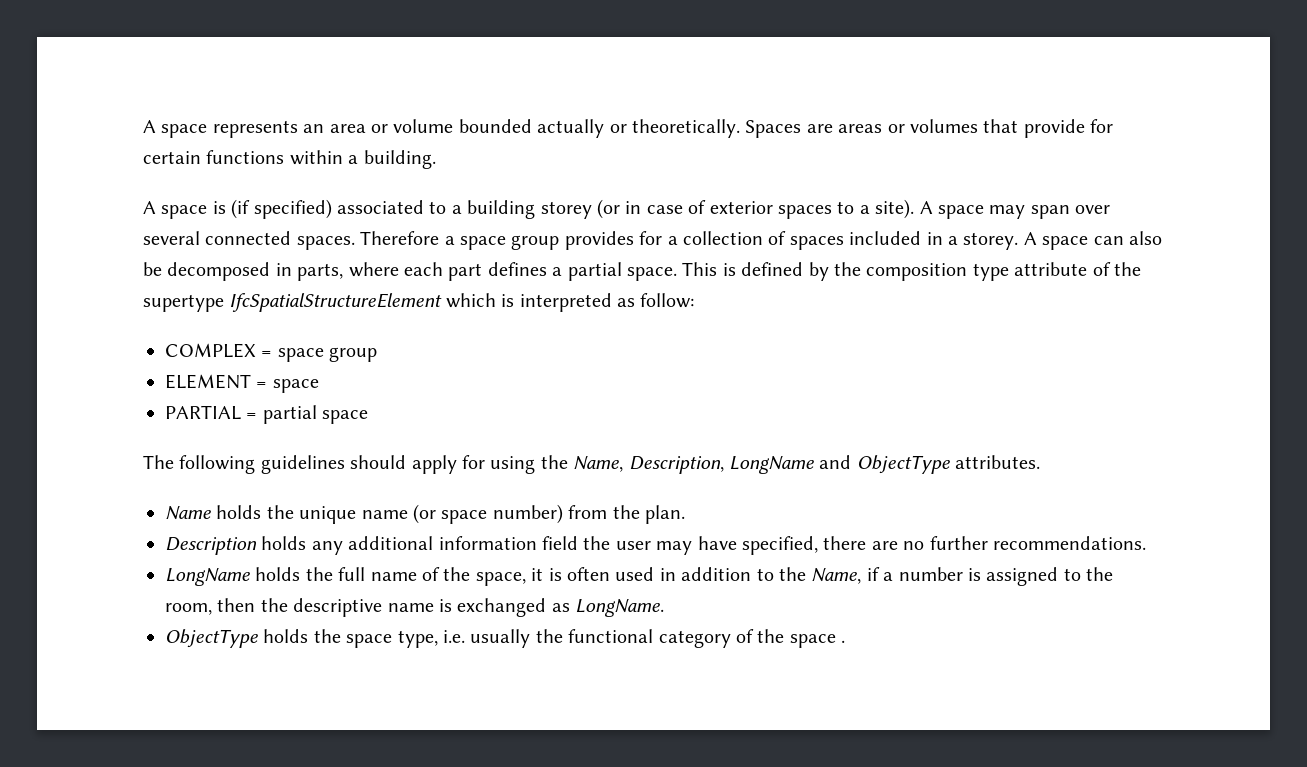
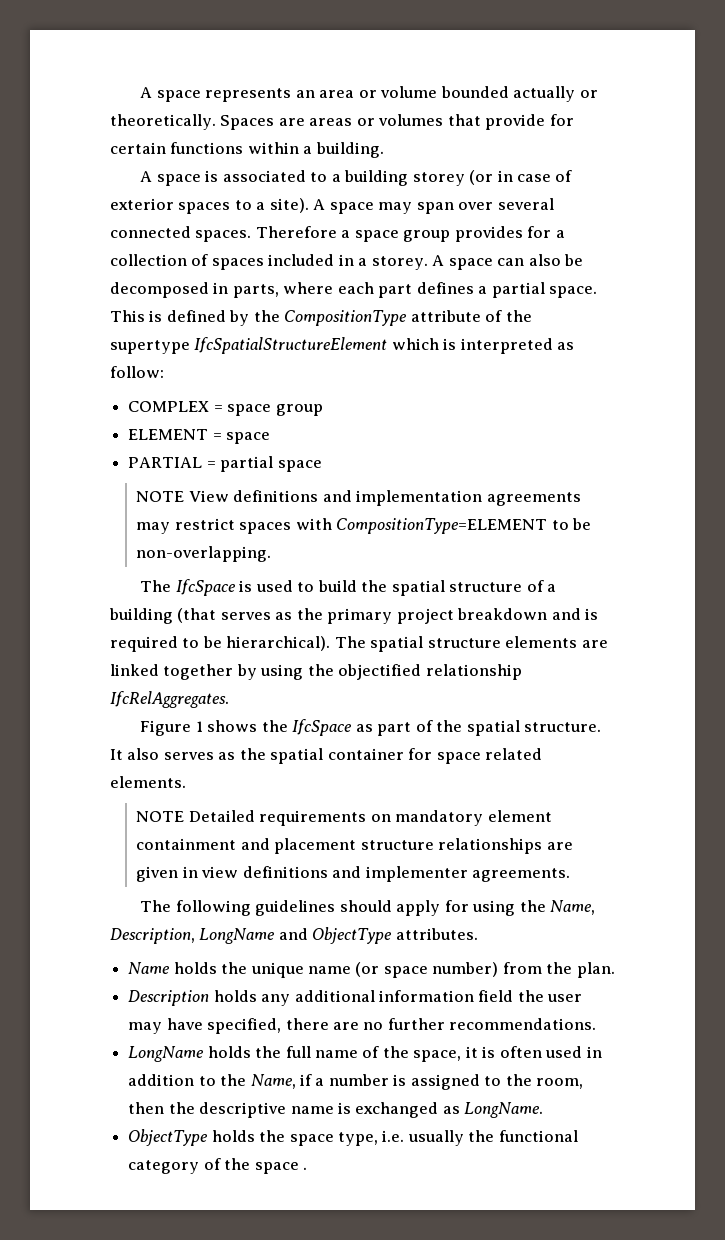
- A space is (if specified) associated to a building storey (or in case of exterior spaces to a site).
+ A space is associated to a building storey (or in case of exterior spaces to a site).
- This is defined by the composition type attribute of the supertype IfcSpatialStructureElement which is interpreted as follow:
+ This is defined by the CompositionType attribute of the supertype IfcSpatialStructureElement which is interpreted as follow:
+ NOTE View definitions and implementation agreements may restrict spaces with CompositionType=ELEMENT to be non-overlapping.
+ The IfcSpace is used to build the spatial structure of a building (that serves as the primary project breakdown and is required to be hierarchical). The spatial structure elements are linked together by using the objectified relationship IfcRelAggregates.
+ Figure 1 shows the IfcSpace as part of the spatial structure. It also serves as the spatial container for space related elements.
+ NOTE Detailed requirements on mandatory element containment and placement structure relationships are given in view definitions and implementer agreements.

